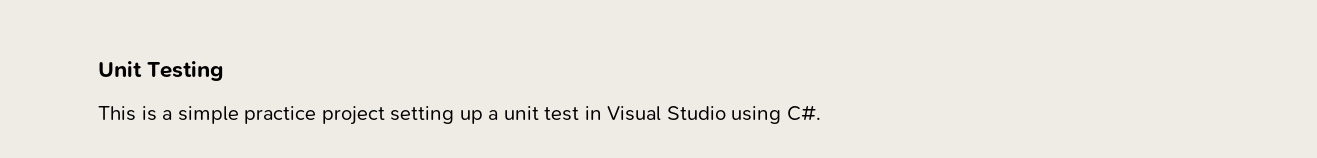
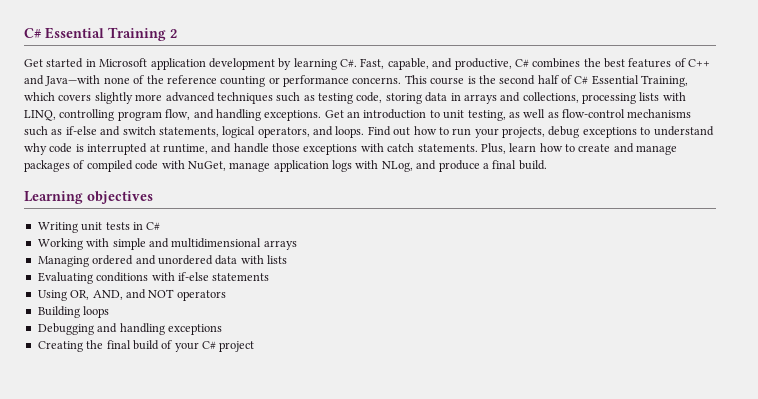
- Unit Testing
- This is a simple practice project setting up a unit test in Visual Studio using C#.
+ C# Essential Training 2
+ Get started in Microsoft application development by learning C#. Fast, capable, and productive, C# combines the best features of C++ and Java—with none of the reference counting or performance concerns. This course is the second half of C# Essential Training, which covers slightly more advanced techniques such as testing code, storing data in arrays and collections, processing lists with LINQ, controlling program flow, and handling exceptions. Get an introduction to unit testing, as well as flow-control mechanisms such as if-else and switch statements, logical operators, and loops. Find out how to run your projects, debug exceptions to understand why code is interrupted at runtime, and handle those exceptions with catch statements. Plus, learn how to create and manage packages of compiled code with NuGet, manage application logs with NLog, and produce a final build.
+ Learning objectives
+ Writing unit tests in C#
+ Working with simple and multidimensional arrays
+ Managing ordered and unordered data with lists
+ Evaluating conditions with if-else statements
+ Using OR, AND, and NOT operators
+ Building loops
+ Debugging and handling exceptions
+ Creating the final build of your C# project

